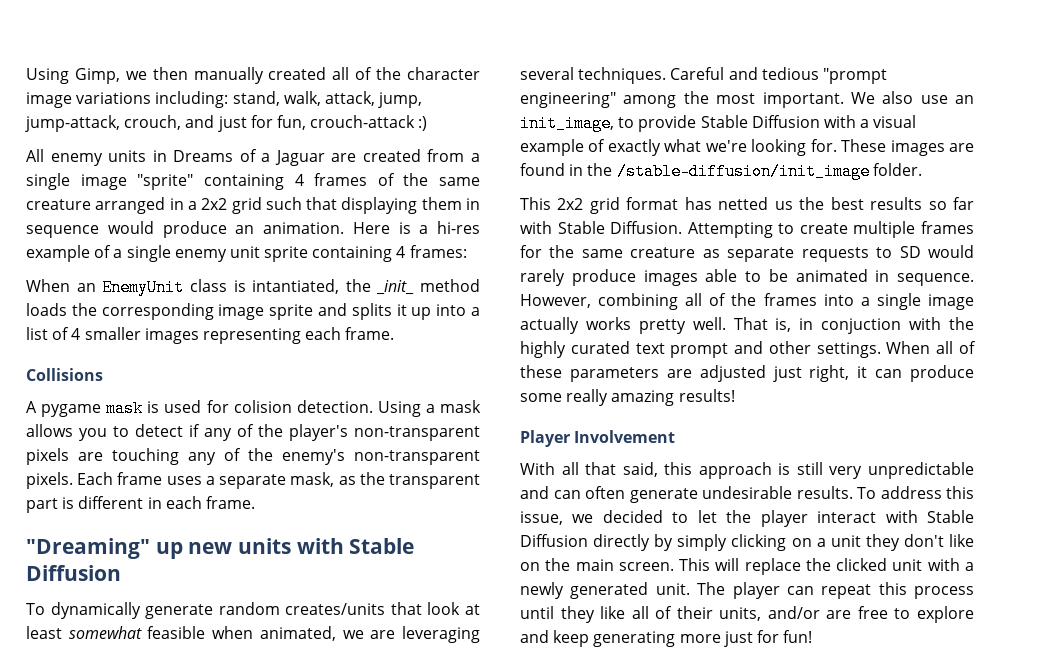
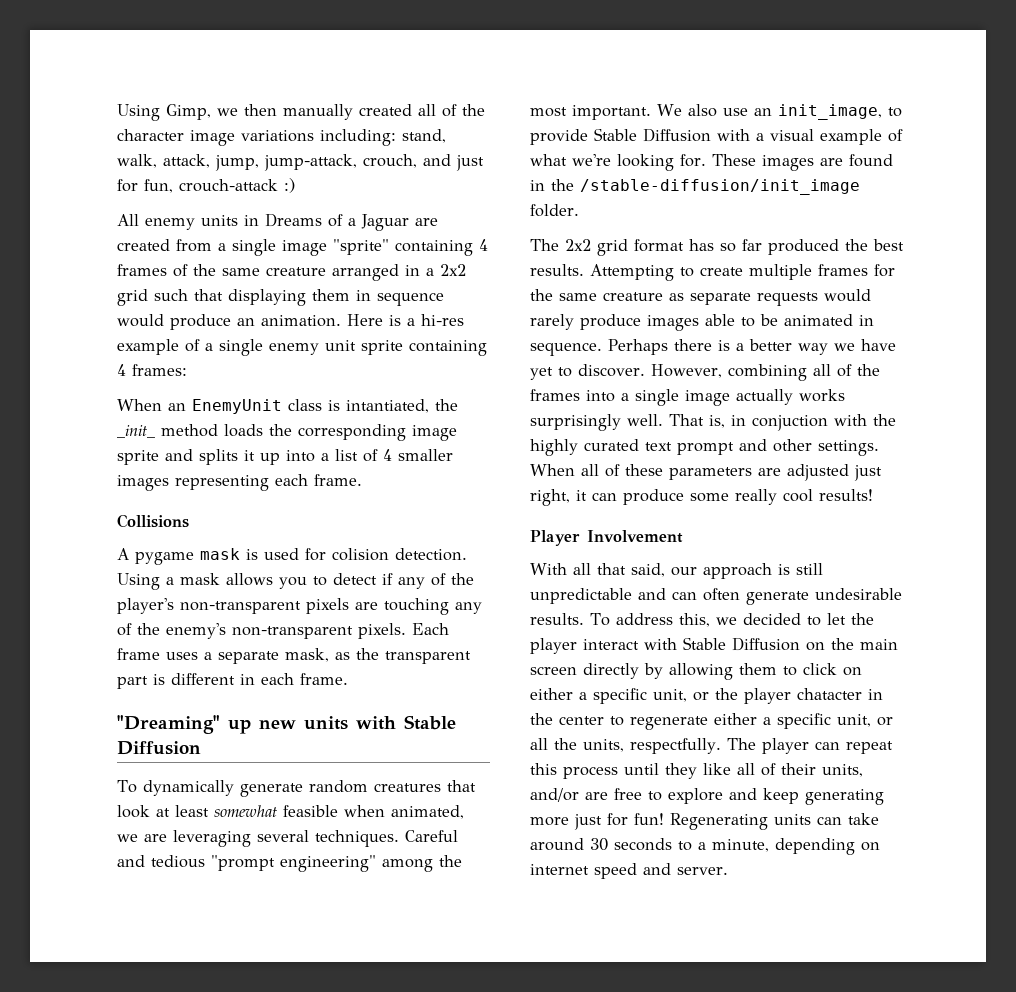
- To dynamically generate random creates/units that look at least somewhat feasible when animated, we are leveraging several techniques.
+ To dynamically generate random creatures that look at least somewhat feasible when animated, we are leveraging several techniques.
- We also use an init_image, to provide Stable Diffusion with a visual example of exactly what we're looking for.
+ We also use an init_image, to provide Stable Diffusion with a visual example of what we're looking for.
- This 2x2 grid format has netted us the best results so far with Stable Diffusion.
+ The 2x2 grid format has so far produced the best results.
- Attempting to create multiple frames for the same creature as separate requests to SD would rarely produce images able to be animated in sequence.
+ Attempting to create multiple frames for the same creature as separate requests would rarely produce images able to be animated in sequence.
+ Perhaps there is a better way we have yet to discover.
- However, combining all of the frames into a single image actually works pretty well.
+ However, combining all of the frames into a single image actually works surprisingly well.
- When all of these parameters are adjusted just right, it can produce some really amazing results!
+ When all of these parameters are adjusted just right, it can produce some really cool results!
- With all that said, this approach is still very unpredictable and can often generate undesirable results.
+ With all that said, our approach is still unpredictable and can often generate undesirable results.
- To address this issue, we decided to let the player interact with Stable Diffusion directly by simply clicking on a unit they don't like on the main screen. This will replace the clicked unit with a newly generated unit.
+ To address this, we decided to let the player interact with Stable Diffusion on the main screen directly by allowing them to click on either a specific unit, or the player chatacter in the center to regenerate either a specific unit, or all the units, respectfully.
+ Regenerating units can take around 30 seconds to a minute, depending on internet speed and server.

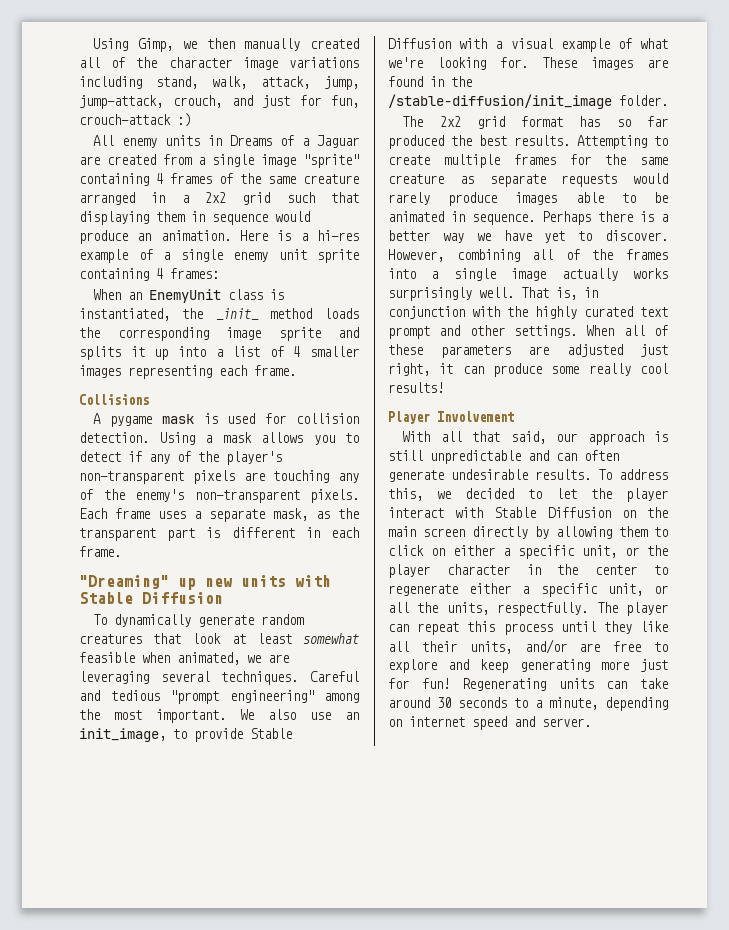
- Using Gimp, we then manually created all of the character image variations including: stand, walk, attack, jump, jump-attack, crouch, and just for fun, crouch-attack :)
+ Using Gimp, we then manually created all of the character image variations including stand, walk, attack, jump, jump-attack, crouch, and just for fun, crouch-attack :)
- When an EnemyUnit class is intantiated, the _init_ method loads the corresponding image sprite and splits it up into a list of 4 smaller images representing each frame.
+ When an EnemyUnit class is instantiated, the _init_ method loads the corresponding image sprite and splits it up into a list of 4 smaller images representing each frame.
- A pygame mask is used for colision detection.
+ A pygame mask is used for collision detection.
- That is, in conjuction with the highly curated text prompt and other settings.
+ That is, in conjunction with the highly curated text prompt and other settings.
- To address this, we decided to let the player interact with Stable Diffusion on the main screen directly by allowing them to click on either a specific unit, or the player chatacter in the center to regenerate either a specific unit, or all the units, respectfully.
+ To address this, we decided to let the player interact with Stable Diffusion on the main screen directly by allowing them to click on either a specific unit, or the player character in the center to regenerate either a specific unit, or all the units, respectfully.
- The player can repeat this process until they like all of their units, and/or are free to explore and keep generating more just for fun!
+ The player can repeat this process until they like all their units, and/or are free to explore and keep generating more just for fun!

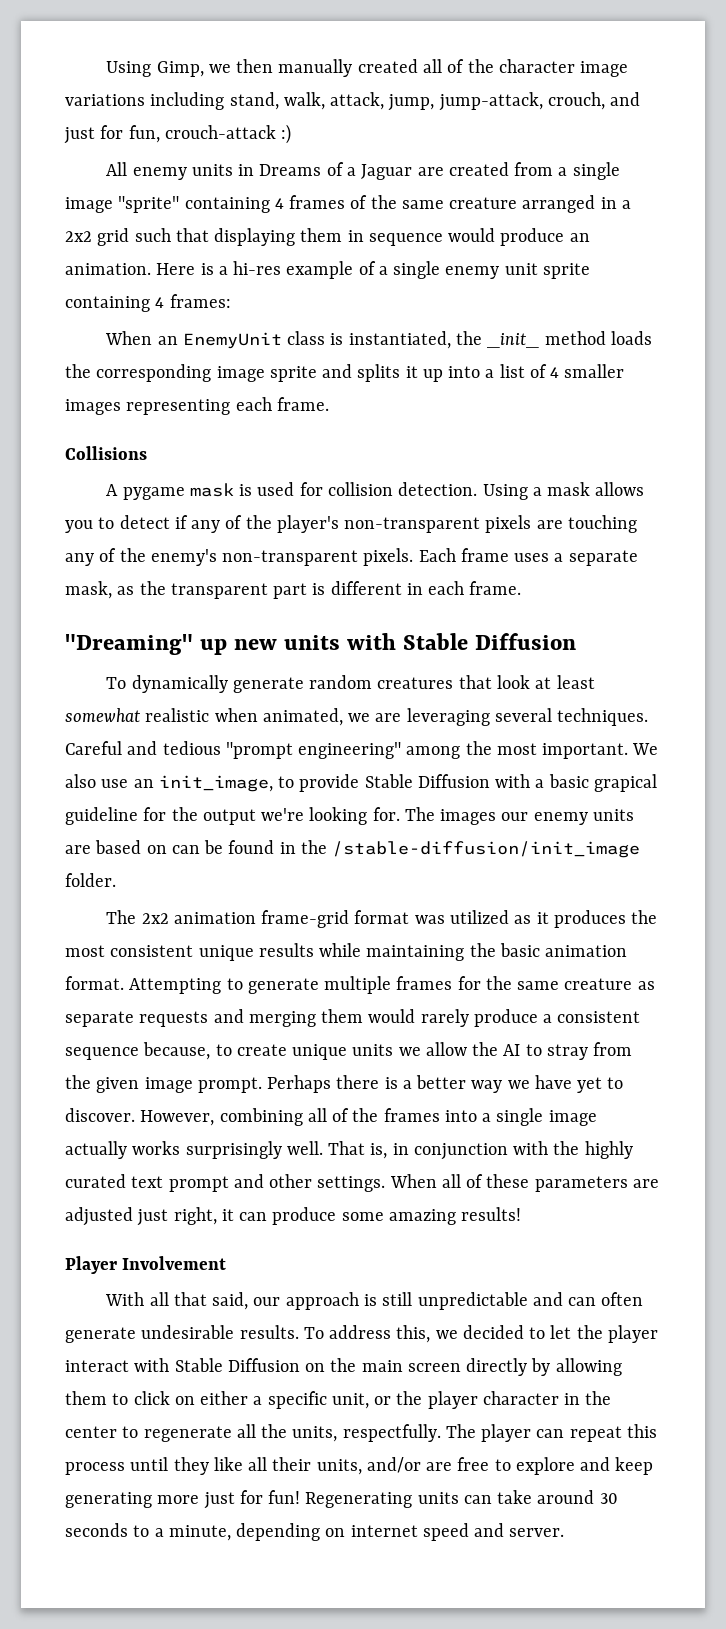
- To dynamically generate random creatures that look at least somewhat feasible when animated, we are leveraging several techniques.
+ To dynamically generate random creatures that look at least somewhat realistic when animated, we are leveraging several techniques.
- We also use an init_image, to provide Stable Diffusion with a visual example of what we're looking for. These images are found in the /stable-diffusion/init_image folder.
+ We also use an init_image, to provide Stable Diffusion with a basic grapical guideline for the output we're looking for. The images our enemy units are based on can be found in the /stable-diffusion/init_image folder.
- The 2x2 grid format has so far produced the best results.
+ The 2x2 animation frame-grid format was utilized as it produces the most consistent unique results while maintaining the basic animation format.
- Attempting to create multiple frames for the same creature as separate requests would rarely produce images able to be animated in sequence.
+ Attempting to generate multiple frames for the same creature as separate requests and merging them would rarely produce a consistent sequence because, to create unique units we allow the AI to stray from the given image prompt.
- When all of these parameters are adjusted just right, it can produce some really cool results!
+ When all of these parameters are adjusted just right, it can produce some amazing results!
- To address this, we decided to let the player interact with Stable Diffusion on the main screen directly by allowing them to click on either a specific unit, or the player character in the center to regenerate either a specific unit, or all the units, respectfully.
+ To address this, we decided to let the player interact with Stable Diffusion on the main screen directly by allowing them to click on either a specific unit, or the player character in the center to regenerate all the units, respectfully.

